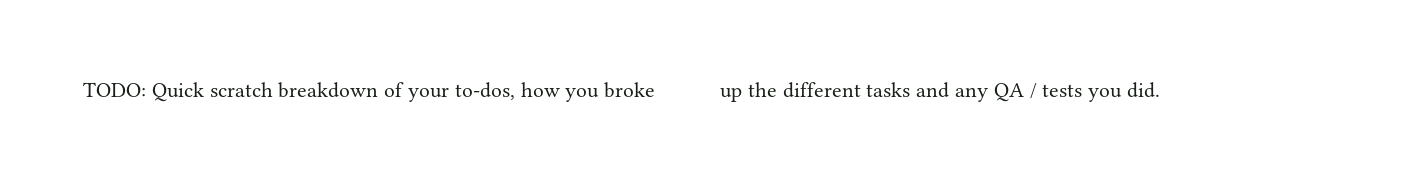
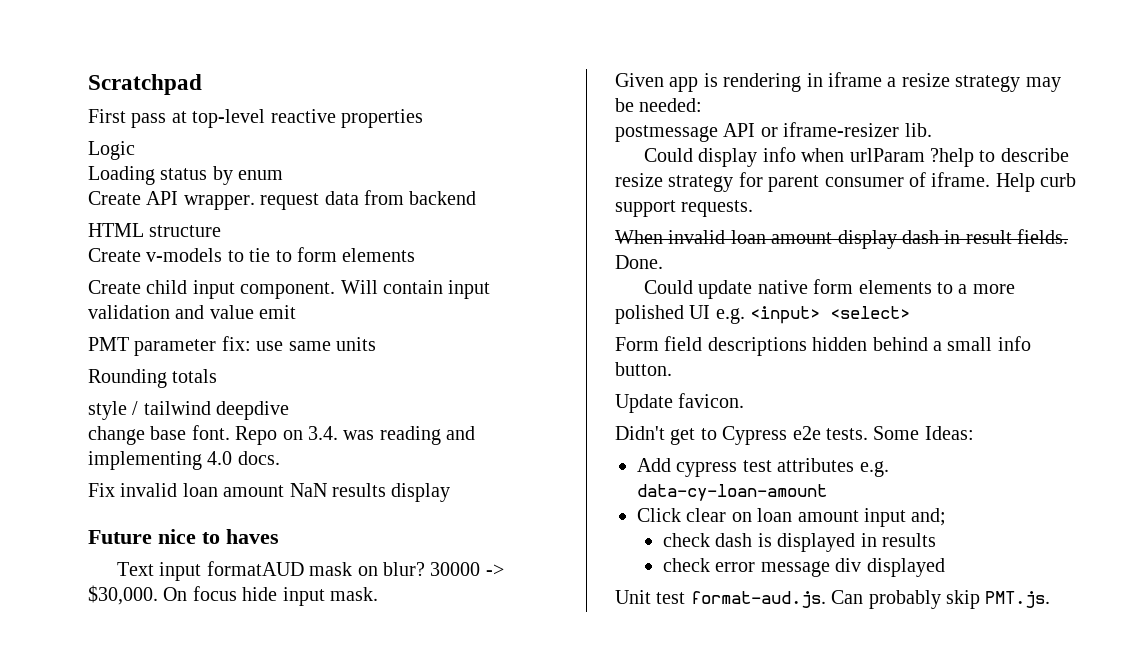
- TODO: Quick scratch breakdown of your to-dos, how you broke up the different tasks and any QA / tests you did.
+ Scratchpad
+ First pass at top-level reactive properties
+ Logic
+ Loading status by enum
+ Create API wrapper. request data from backend
+ HTML structure
+ Create v-models to tie to form elements
+ Create child input component. Will contain input validation and value emit
+ PMT parameter fix: use same units
+ Rounding totals
+ style / tailwind deepdive
+ change base font. Repo on 3.4. was reading and implementing 4.0 docs.
+ Fix invalid loan amount NaN results display
+ Future nice to haves
+ Text input formatAUD mask on blur? 30000 -> $30,000. On focus hide input mask.
+ Given app is rendering in iframe a resize strategy may be needed:
+ postmessage API or iframe-resizer lib.
+ Could display info when urlParam ?help to describe resize strategy for parent consumer of iframe. Help curb support requests.
+ When invalid loan amount display dash in result fields. Done.
+ Could update native form elements to a more polished UI e.g. <input> <select>
+ Form field descriptions hidden behind a small info button.
+ Update favicon.
+ Didn't get to Cypress e2e tests. Some Ideas:
+ Add cypress test attributes e.g. data-cy-loan-amount
+ Click clear on loan amount input and;
+ check dash is displayed in results
+ check error message div displayed
+ Unit test format-aud.js. Can probably skip PMT.js.

